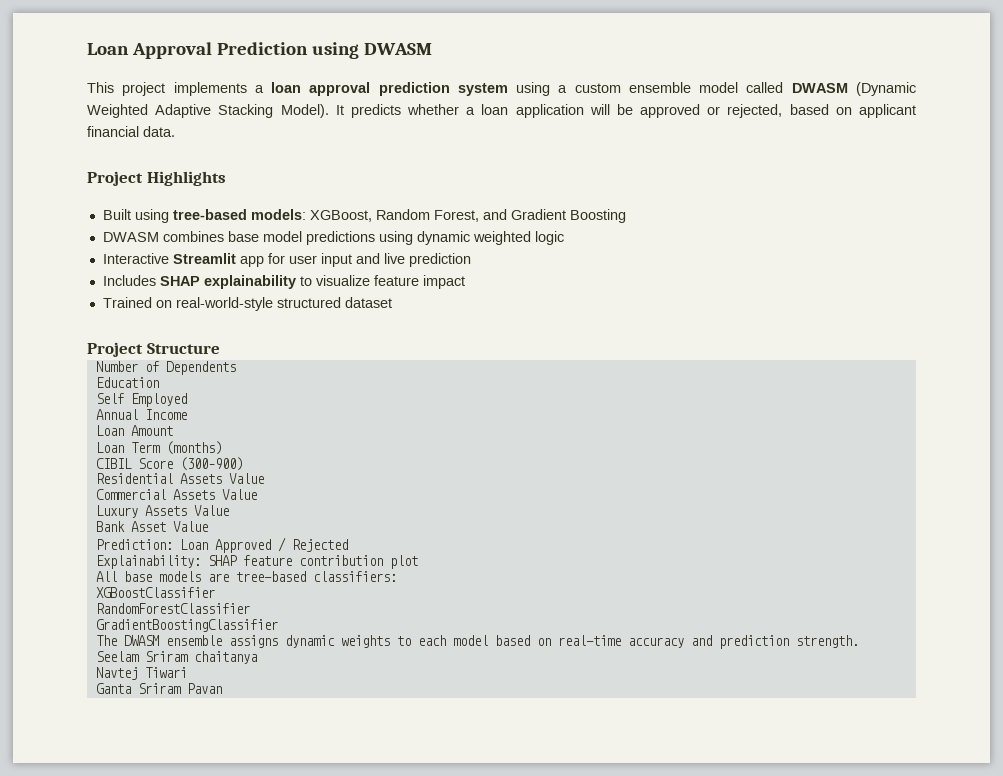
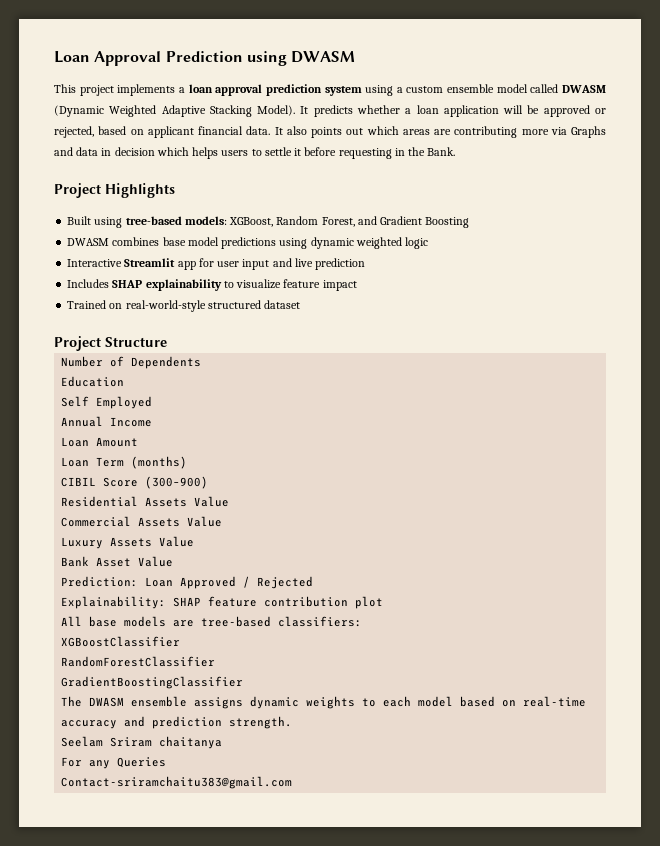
+ It also points out which areas are contributing more via Graphs and data in decision which helps users to settle it before requesting in the Bank.
- Navtej Tiwari
- Ganta Sriram Pavan
+ For any Queries
+ Contact-sriramchaitu383@gmail.com

